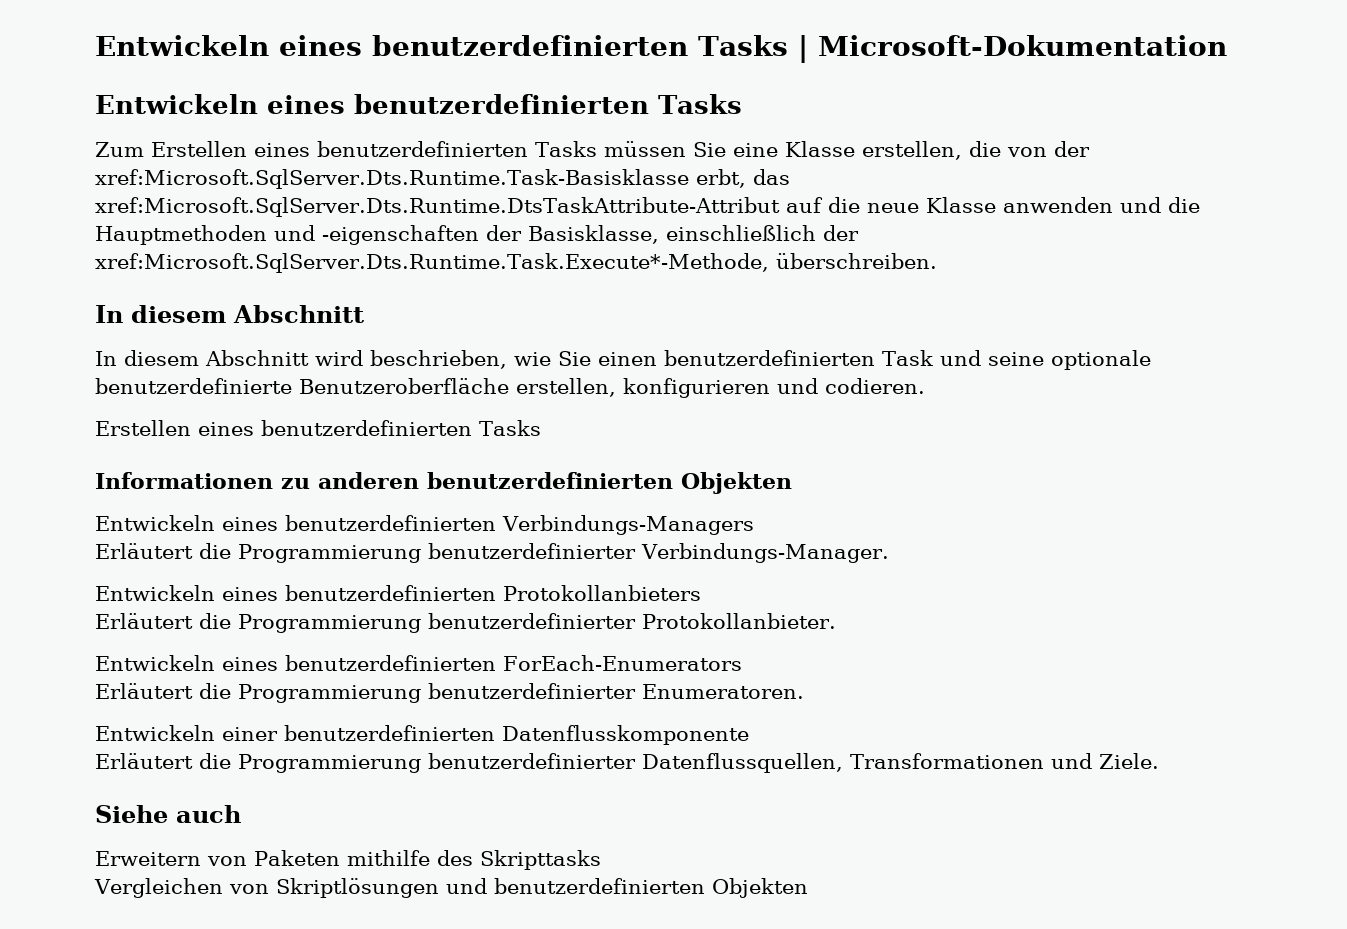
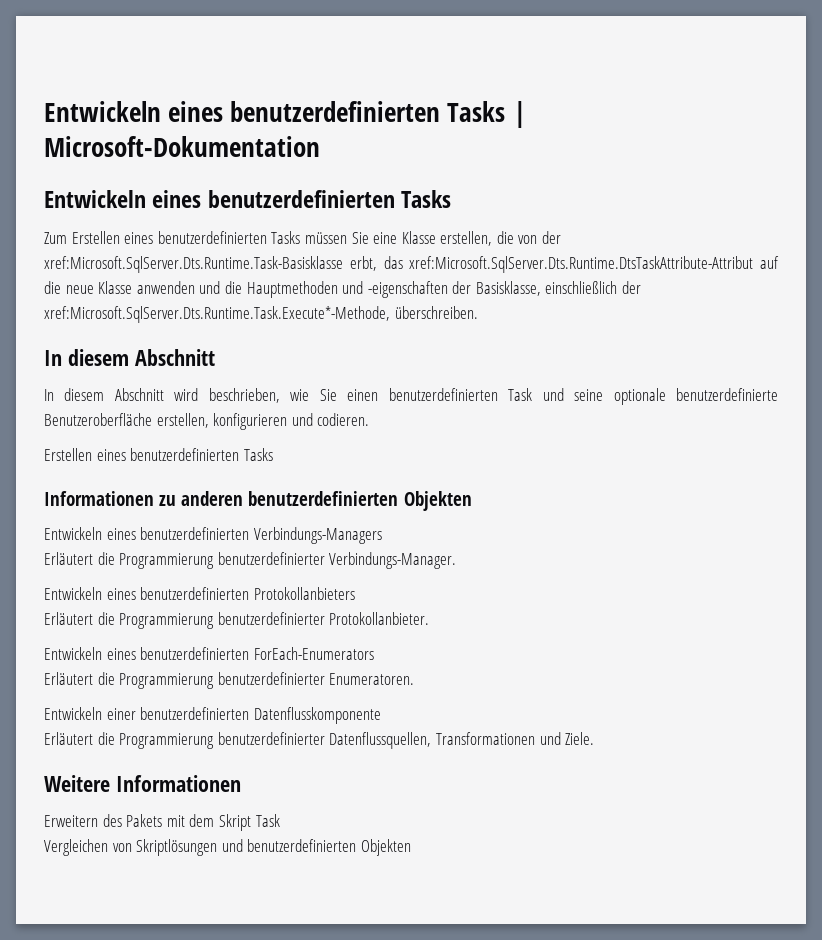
- Siehe auch
+ Weitere Informationen
- Erweitern von Paketen mithilfe des Skripttasks
+ Erweitern des Pakets mit dem Skript Task

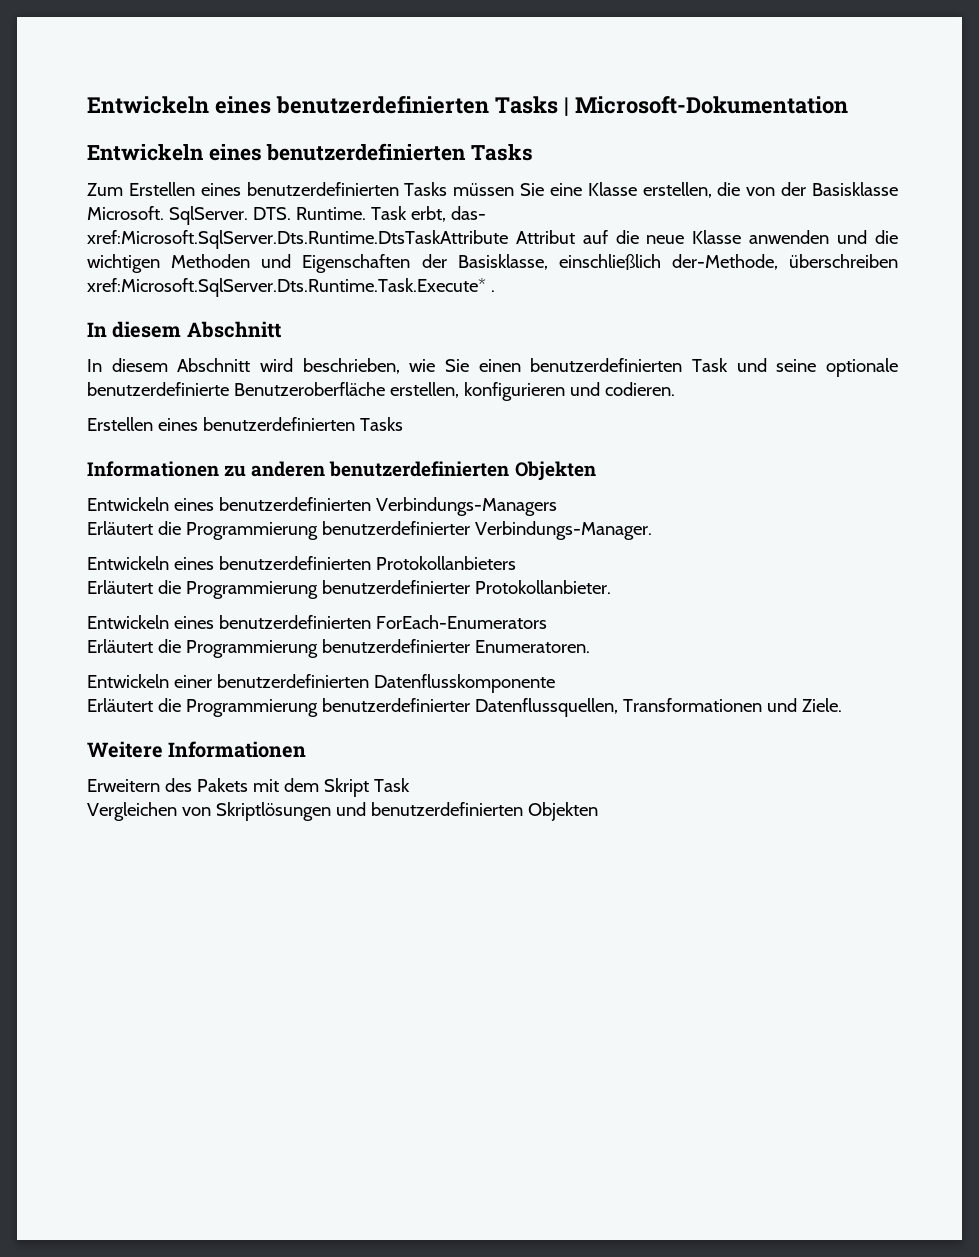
- Zum Erstellen eines benutzerdefinierten Tasks müssen Sie eine Klasse erstellen, die von der xref:Microsoft.SqlServer.Dts.Runtime.Task-Basisklasse erbt, das xref:Microsoft.SqlServer.Dts.Runtime.DtsTaskAttribute-Attribut auf die neue Klasse anwenden und die Hauptmethoden und -eigenschaften der Basisklasse, einschließlich der xref:Microsoft.SqlServer.Dts.Runtime.Task.Execute*-Methode, überschreiben.
+ Zum Erstellen eines benutzerdefinierten Tasks müssen Sie eine Klasse erstellen, die von der Basisklasse Microsoft. SqlServer. DTS. Runtime. Task erbt, das- xref:Microsoft.SqlServer.Dts.Runtime.DtsTaskAttribute Attribut auf die neue Klasse anwenden und die wichtigen Methoden und Eigenschaften der Basisklasse, einschließlich der-Methode, überschreiben xref:Microsoft.SqlServer.Dts.Runtime.Task.Execute* .

